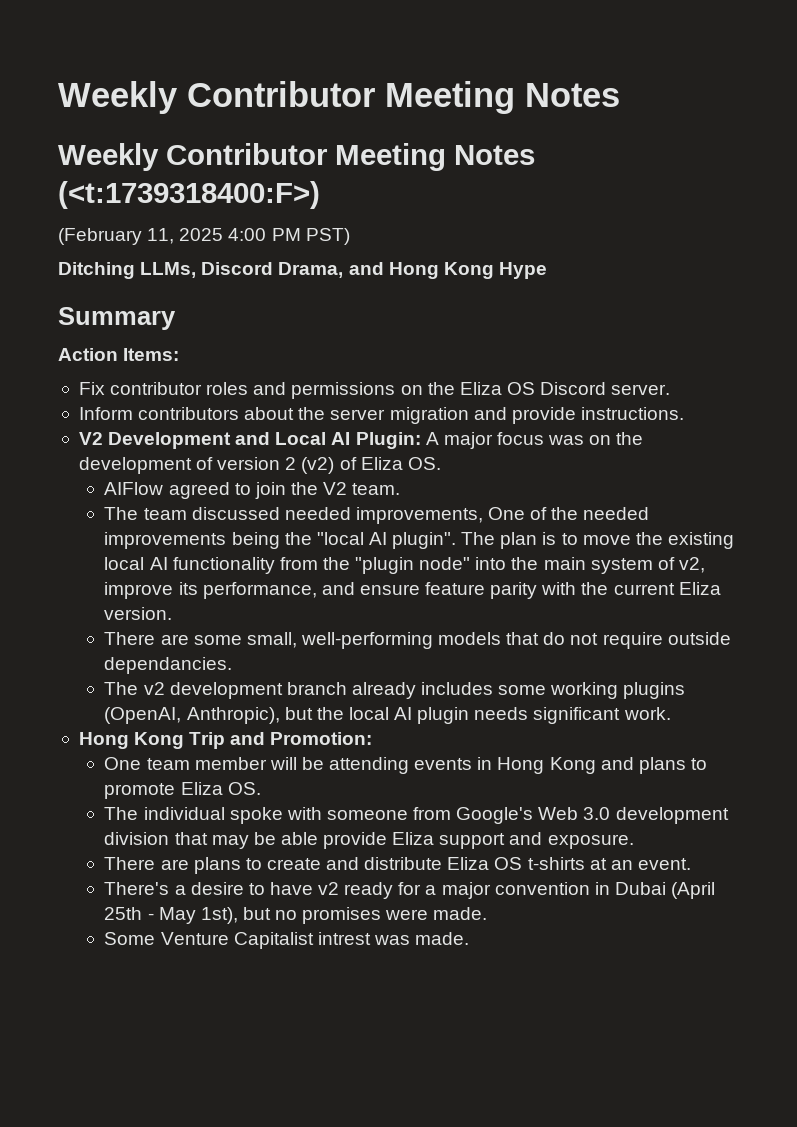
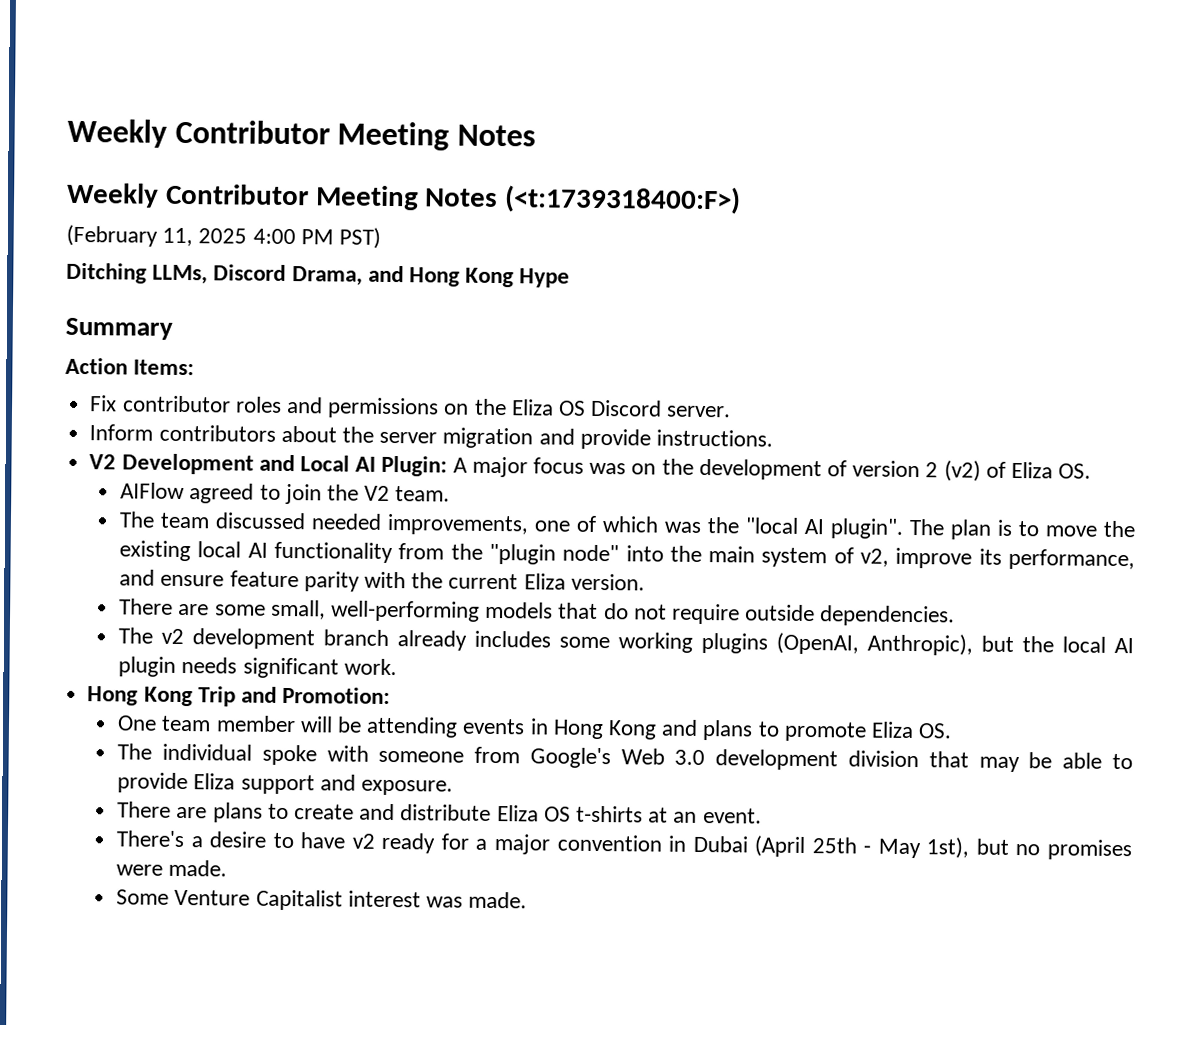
- The team discussed needed improvements, One of the needed improvements being the "local AI plugin".
+ The team discussed needed improvements, one of which was the "local AI plugin".
- There are some small, well-performing models that do not require outside dependancies.
+ There are some small, well-performing models that do not require outside dependencies.
- The individual spoke with someone from Google's Web 3.0 development division that may be able provide Eliza support and exposure.
+ The individual spoke with someone from Google's Web 3.0 development division that may be able to provide Eliza support and exposure.
- Some Venture Capitalist intrest was made.
+ Some Venture Capitalist interest was made.

